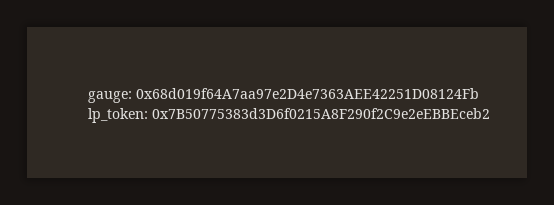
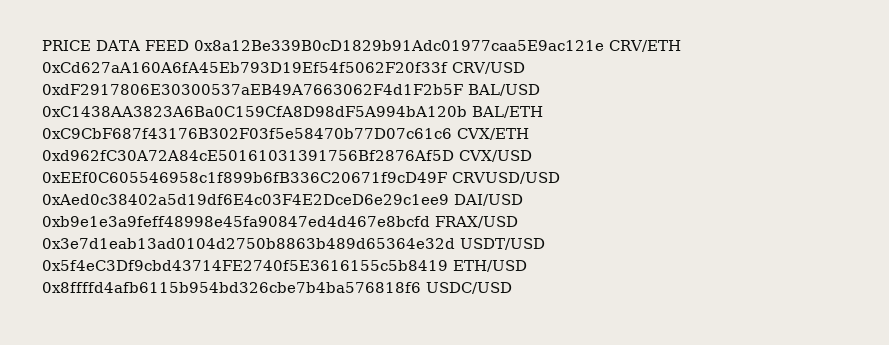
- gauge: 0x68d019f64A7aa97e2D4e7363AEE42251D08124Fb lp_token: 0x7B50775383d3D6f0215A8F290f2C9e2eEBBEceb2
+ PRICE DATA FEED 0x8a12Be339B0cD1829b91Adc01977caa5E9ac121e CRV/ETH 0xCd627aA160A6fA45Eb793D19Ef54f5062F20f33f CRV/USD 0xdF2917806E30300537aEB49A7663062F4d1F2b5F BAL/USD 0xC1438AA3823A6Ba0C159CfA8D98dF5A994bA120b BAL/ETH 0xC9CbF687f43176B302F03f5e58470b77D07c61c6 CVX/ETH 0xd962fC30A72A84cE50161031391756Bf2876Af5D CVX/USD 0xEEf0C605546958c1f899b6fB336C20671f9cD49F CRVUSD/USD 0xAed0c38402a5d19df6E4c03F4E2DceD6e29c1ee9 DAI/USD 0xb9e1e3a9feff48998e45fa90847ed4d467e8bcfd FRAX/USD 0x3e7d1eab13ad0104d2750b8863b489d65364e32d USDT/USD 0x5f4eC3Df9cbd43714FE2740f5E3616155c5b8419 ETH/USD 0x8ffffd4afb6115b954bd326cbe7b4ba576818f6 USDC/USD

